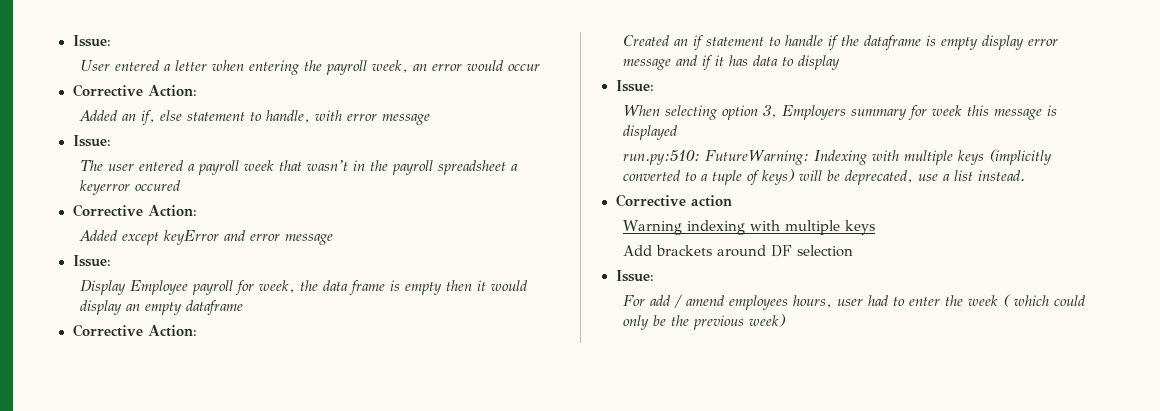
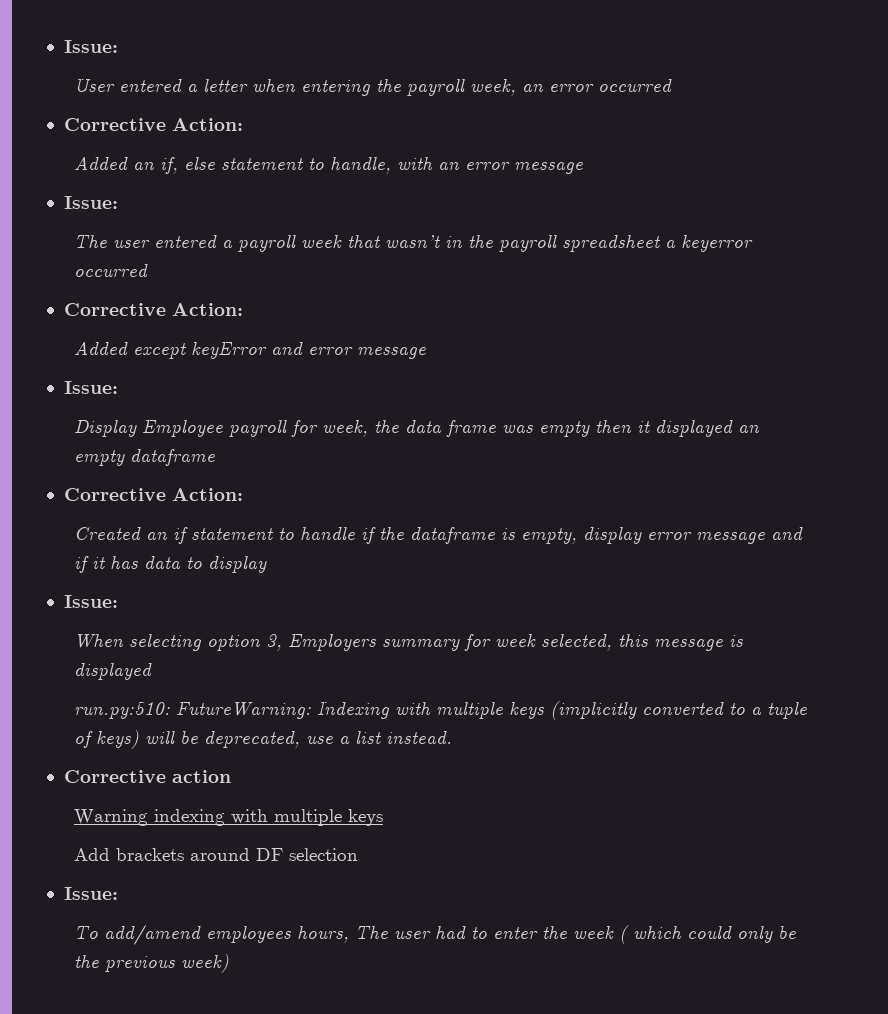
- User entered a letter when entering the payroll week, an error would occur
+ User entered a letter when entering the payroll week, an error occurred
- Added an if, else statement to handle, with error message
+ Added an if, else statement to handle, with an error message
- The user entered a payroll week that wasn’t in the payroll spreadsheet a keyerror occured
+ The user entered a payroll week that wasn’t in the payroll spreadsheet a keyerror occurred
- Display Employee payroll for week, the data frame is empty then it would display an empty dataframe
+ Display Employee payroll for week, the data frame was empty then it displayed an empty dataframe
- Created an if statement to handle if the dataframe is empty display error message and if it has data to display
+ Created an if statement to handle if the dataframe is empty, display error message and if it has data to display
- When selecting option 3, Employers summary for week this message is displayed
+ When selecting option 3, Employers summary for week selected, this message is displayed
- For add / amend employees hours, user had to enter the week ( which could only be the previous week)
+ To add/amend employees hours, The user had to enter the week ( which could only be the previous week)

